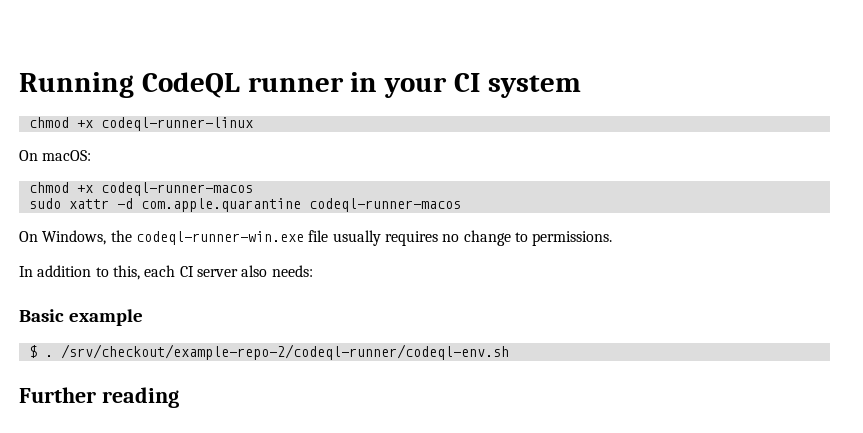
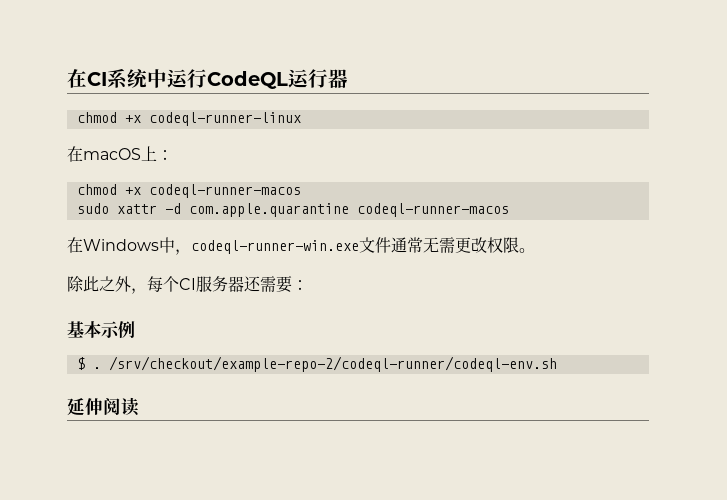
- Running CodeQL runner in your CI system
+ 在CI系统中运行CodeQL运行器
- On macOS:
+ 在macOS上：
- On Windows, the codeql-runner-win.exe file usually requires no change to permissions.
- In addition to this, each CI server also needs:
- Basic example
+ 在Windows中，codeql-runner-win.exe文件通常无需更改权限。
+ 除此之外，每个CI服务器还需要：
+ 基本示例
- Further reading
+ 延伸阅读

